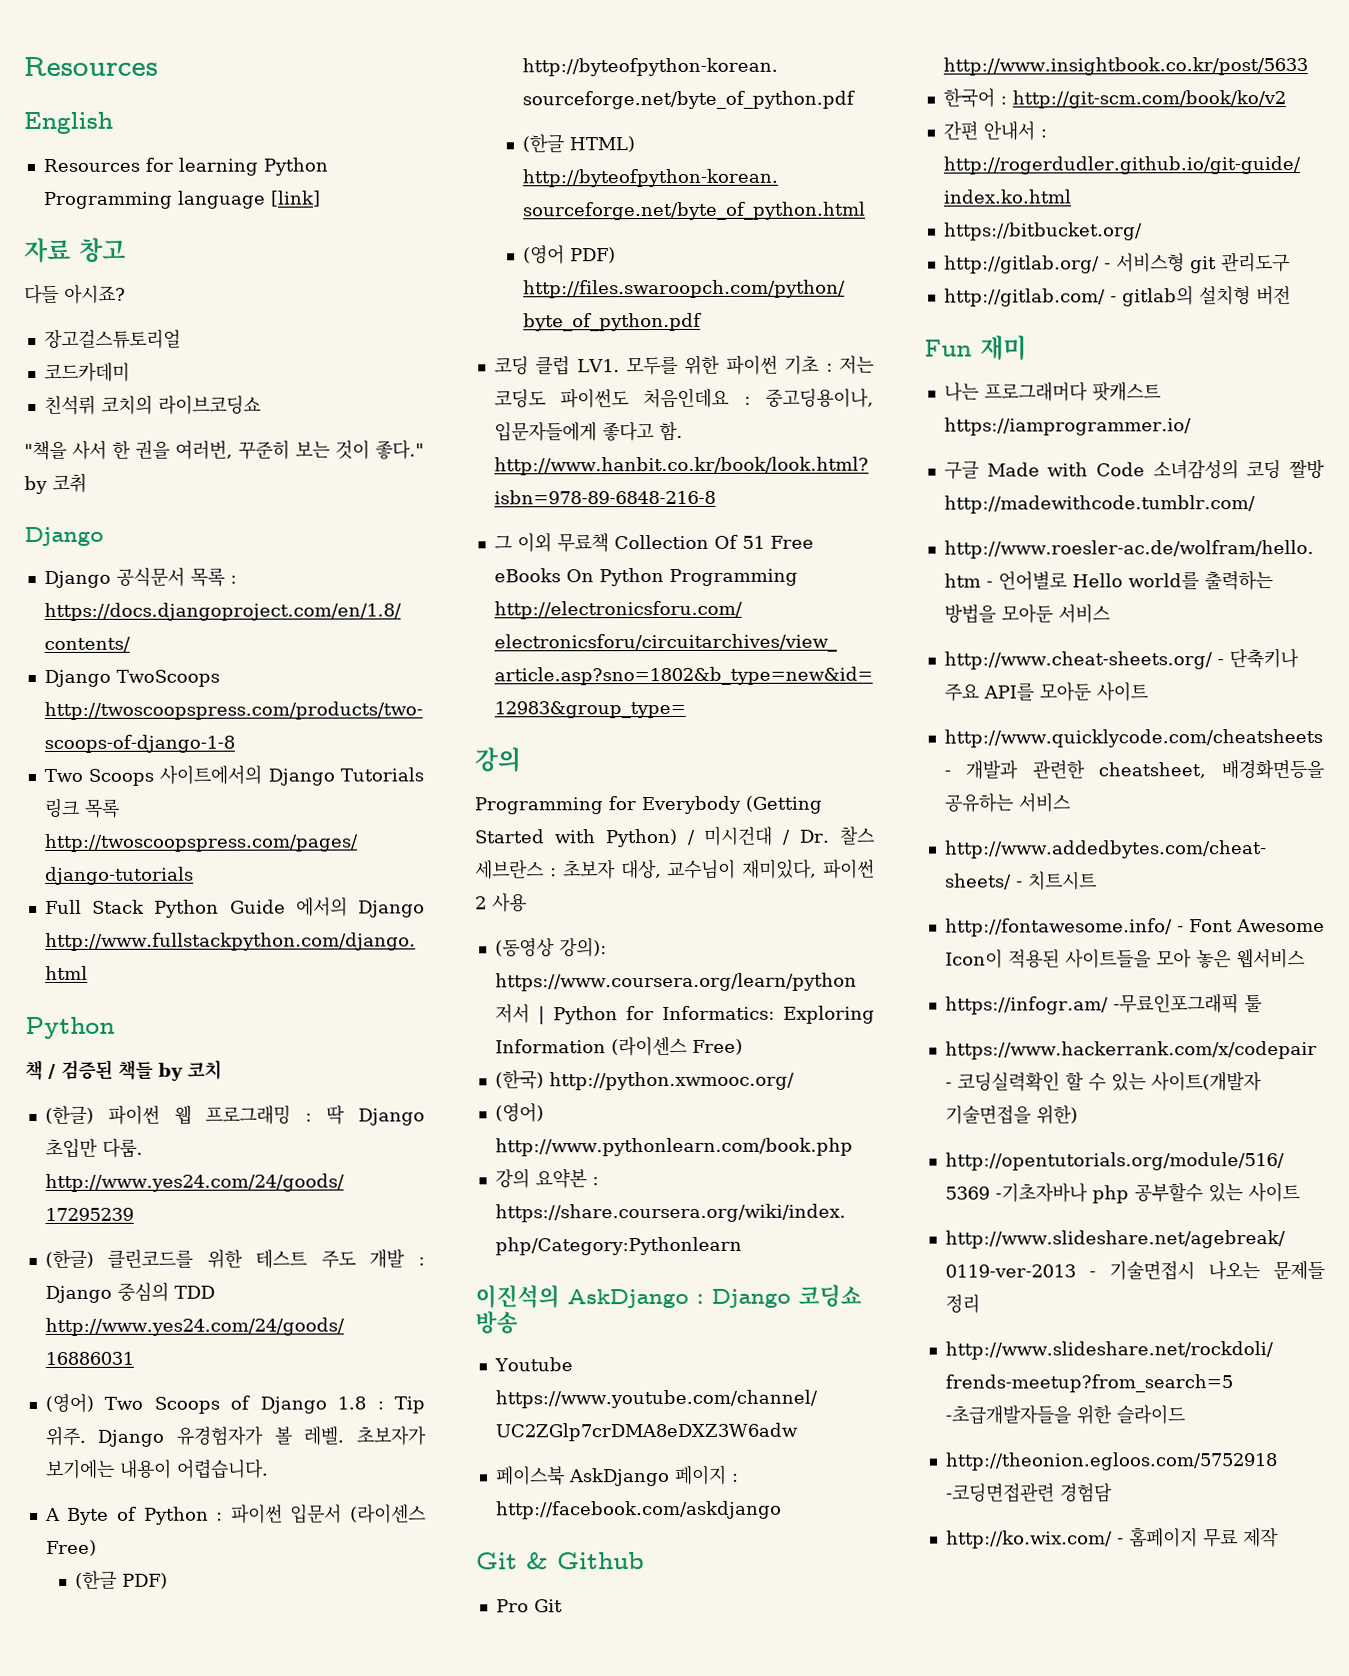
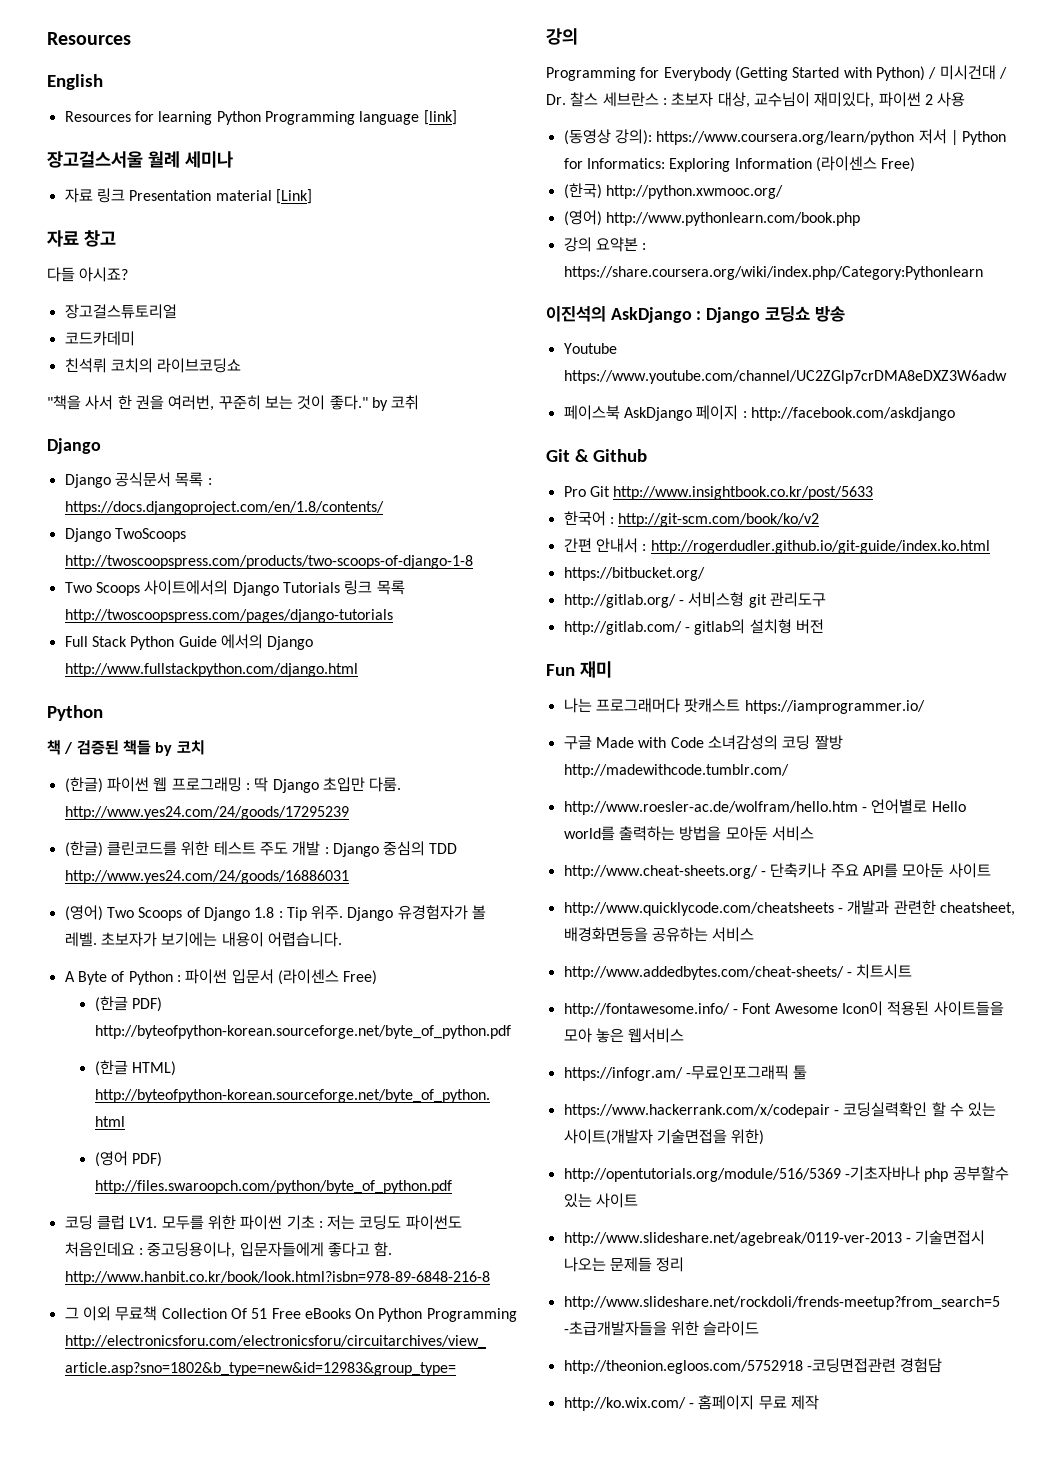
+ 장고걸스서울 월례 세미나
+ 자료 링크 Presentation material [Link]

